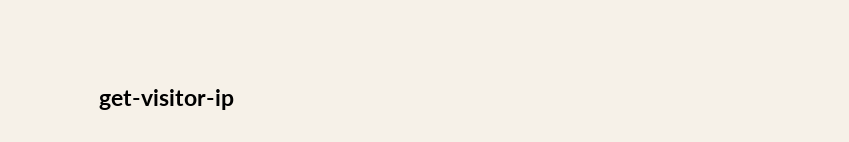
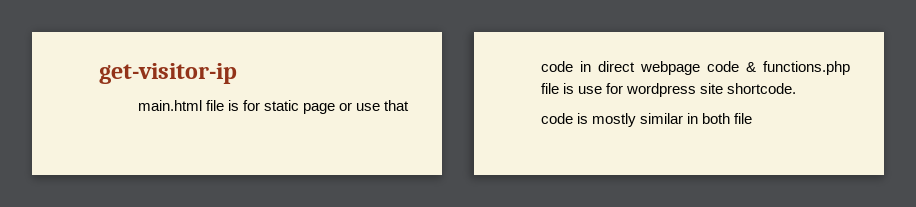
+ main.html file is for static page or use that code in direct webpage code & functions.php file is use for wordpress site shortcode.
+ code is mostly similar in both file

